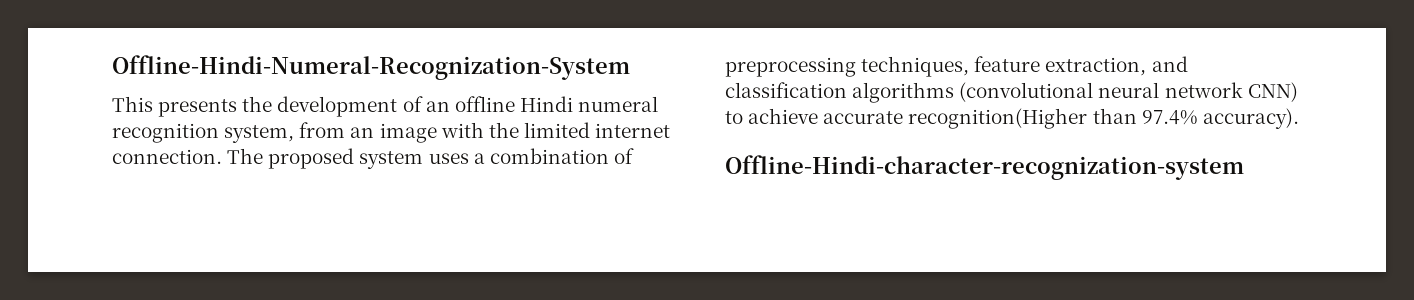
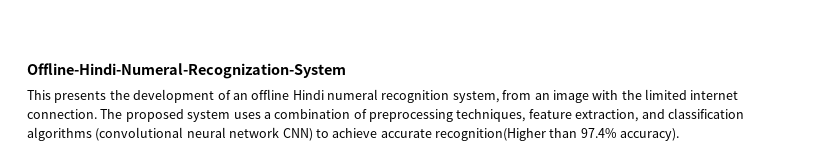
- Offline-Hindi-character-recognization-system

